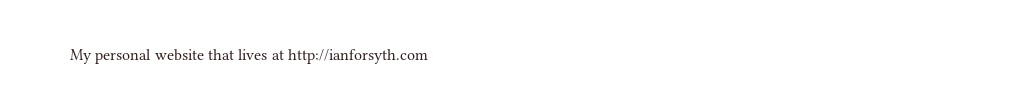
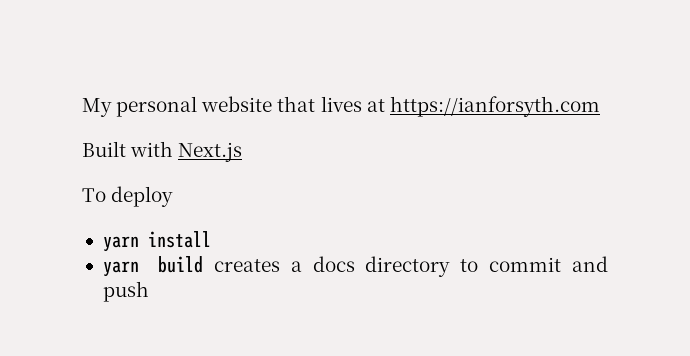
- My personal website that lives at http://ianforsyth.com
+ My personal website that lives at https://ianforsyth.com
+ Built with Next.js
+ To deploy
+ yarn install
+ yarn build creates a docs directory to commit and push

